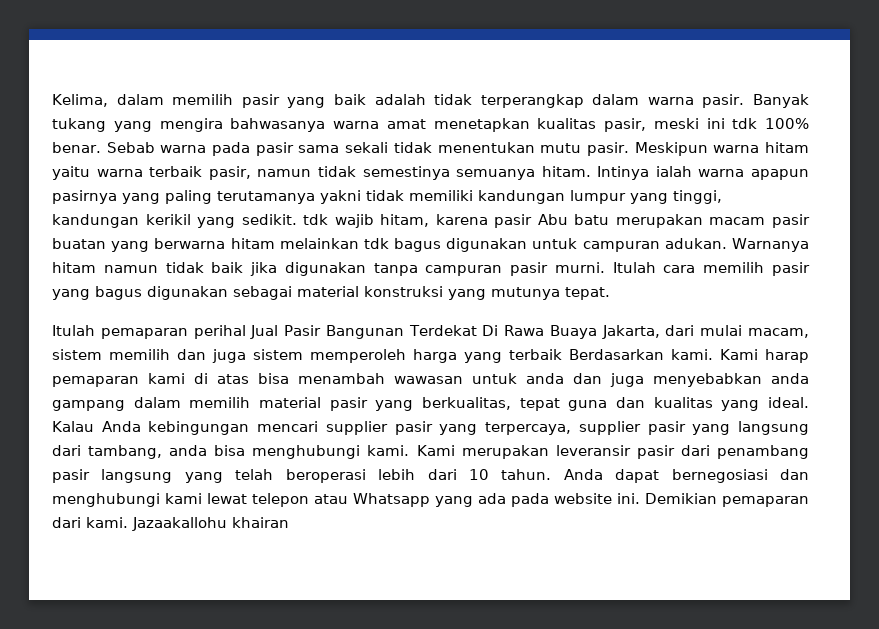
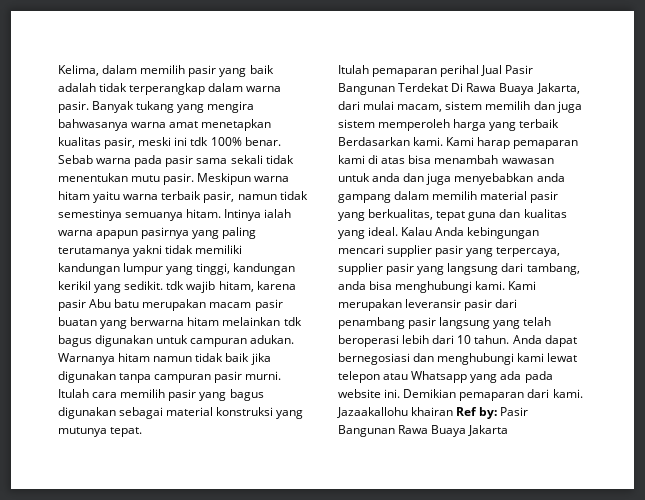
- Jazaakallohu khairan
+ Jazaakallohu khairan Ref by: Pasir Bangunan Rawa Buaya Jakarta

